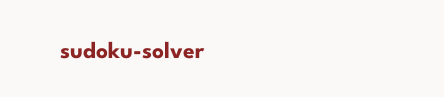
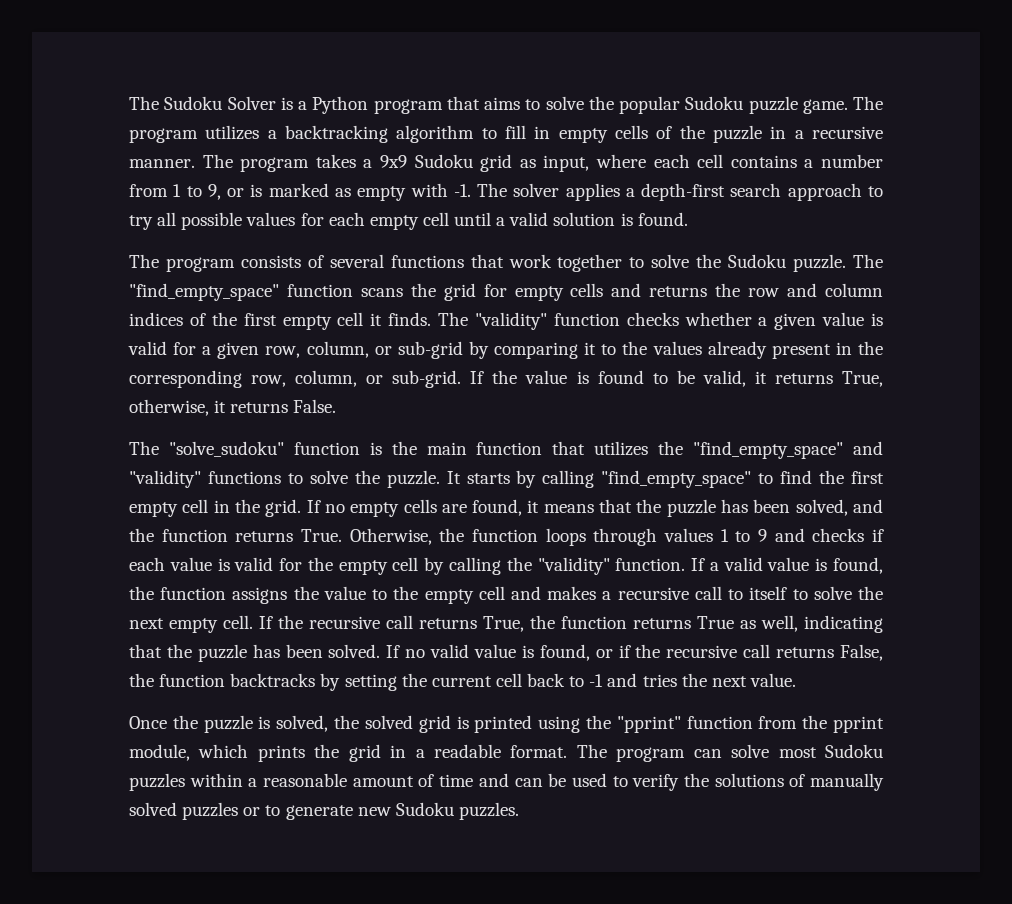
- sudoku-solver
+ The Sudoku Solver is a Python program that aims to solve the popular Sudoku puzzle game. The program utilizes a backtracking algorithm to fill in empty cells of the puzzle in a recursive manner. The program takes a 9x9 Sudoku grid as input, where each cell contains a number from 1 to 9, or is marked as empty with -1. The solver applies a depth-first search approach to try all possible values for each empty cell until a valid solution is found.
+ The program consists of several functions that work together to solve the Sudoku puzzle. The "find_empty_space" function scans the grid for empty cells and returns the row and column indices of the first empty cell it finds. The "validity" function checks whether a given value is valid for a given row, column, or sub-grid by comparing it to the values already present in the corresponding row, column, or sub-grid. If the value is found to be valid, it returns True, otherwise, it returns False.
+ The "solve_sudoku" function is the main function that utilizes the "find_empty_space" and "validity" functions to solve the puzzle. It starts by calling "find_empty_space" to find the first empty cell in the grid. If no empty cells are found, it means that the puzzle has been solved, and the function returns True. Otherwise, the function loops through values 1 to 9 and checks if each value is valid for the empty cell by calling the "validity" function. If a valid value is found, the function assigns the value to the empty cell and makes a recursive call to itself to solve the next empty cell. If the recursive call returns True, the function returns True as well, indicating that the puzzle has been solved. If no valid value is found, or if the recursive call returns False, the function backtracks by setting the current cell back to -1 and tries the next value.
+ Once the puzzle is solved, the solved grid is printed using the "pprint" function from the pprint module, which prints the grid in a readable format. The program can solve most Sudoku puzzles within a reasonable amount of time and can be used to verify the solutions of manually solved puzzles or to generate new Sudoku puzzles.

